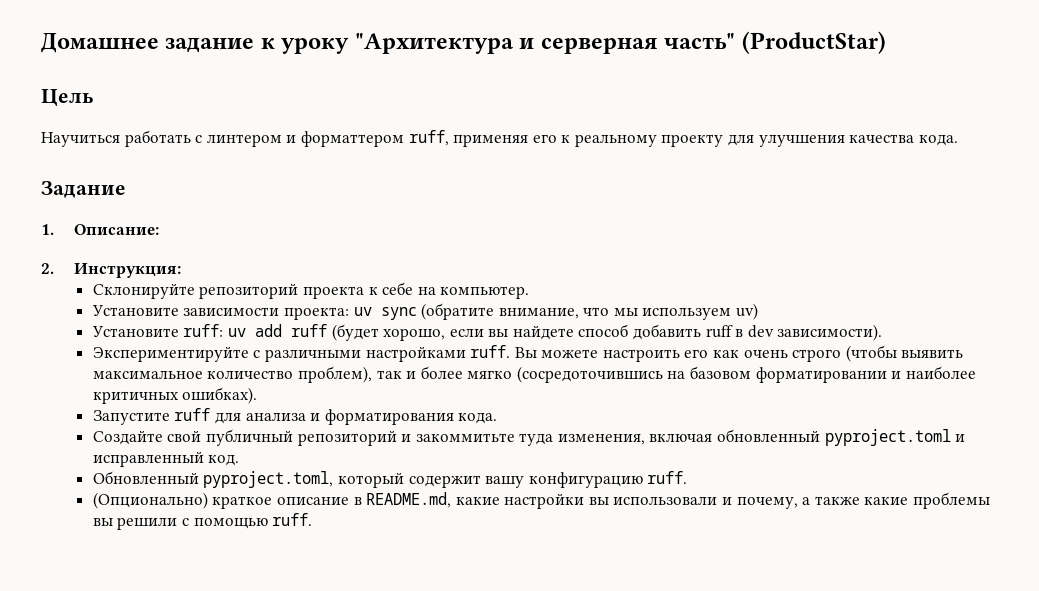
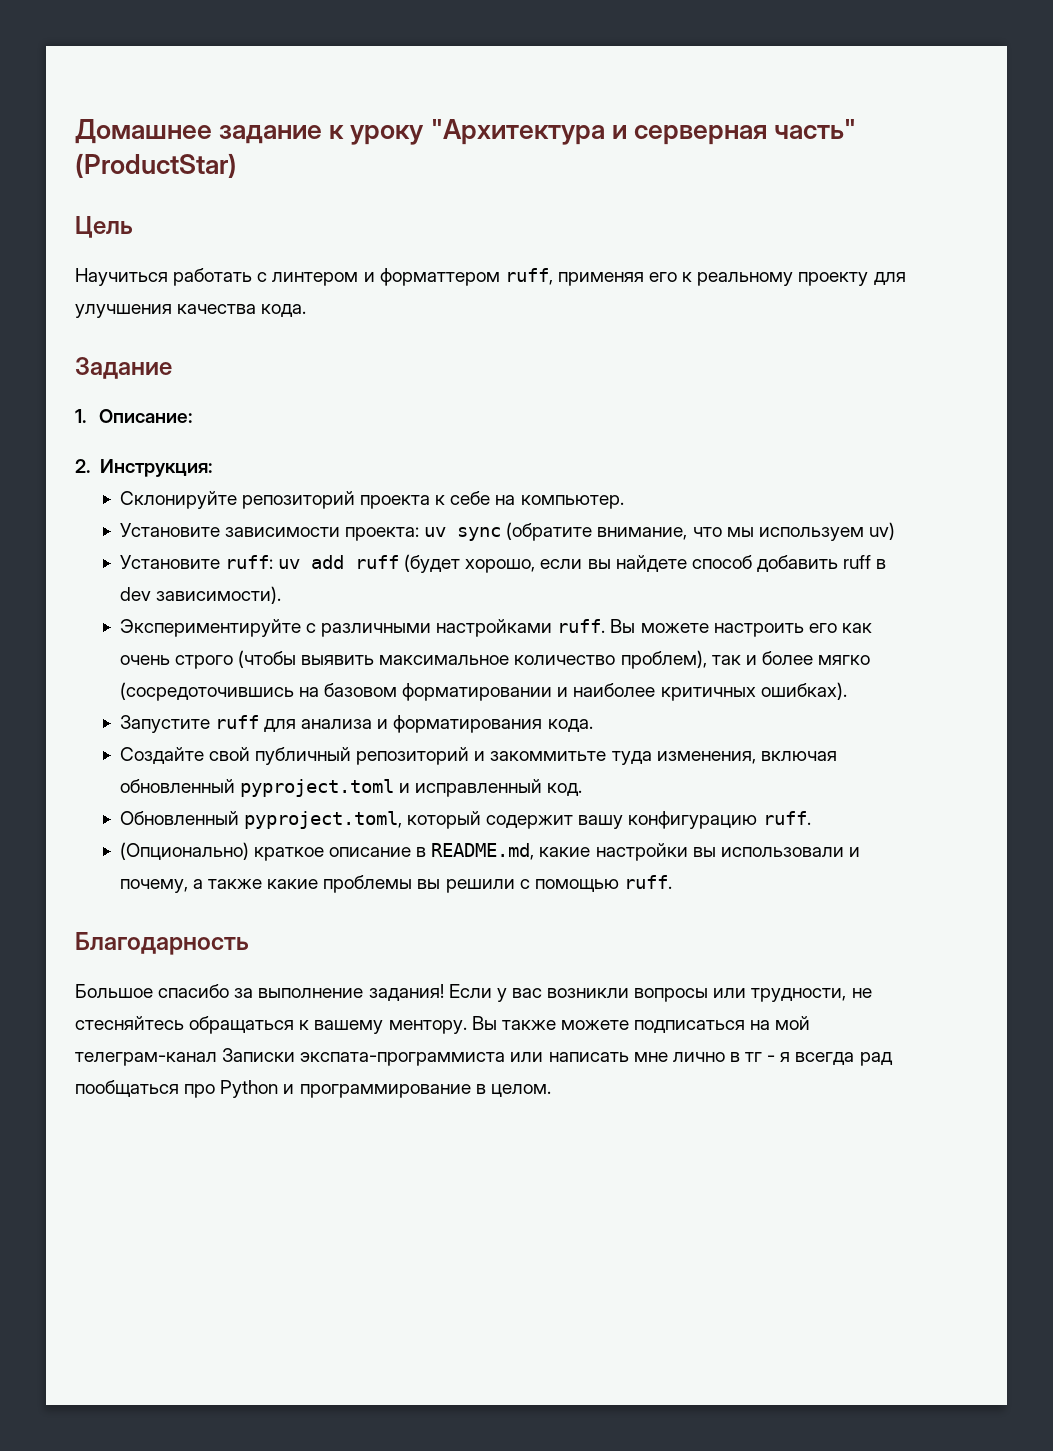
+ Благодарность
+ Большое спасибо за выполнение задания! Если у вас возникли вопросы или трудности, не стесняйтесь обращаться к вашему ментору. Вы также можете подписаться на мой телеграм-канал Записки экспата-программиста или написать мне лично в тг - я всегда рад пообщаться про Python и программирование в целом.

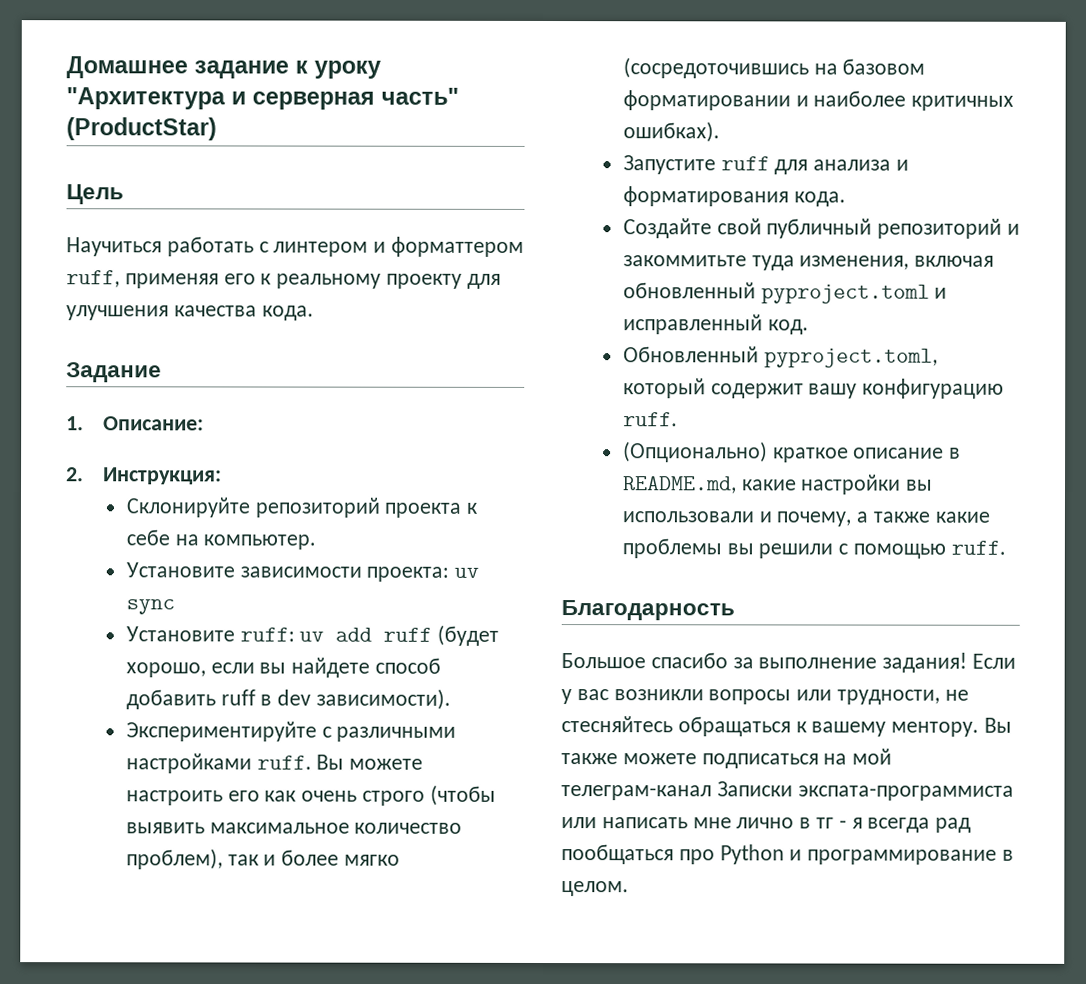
- Установите зависимости проекта: uv sync (обратите внимание, что мы используем uv)
+ Установите зависимости проекта: uv sync

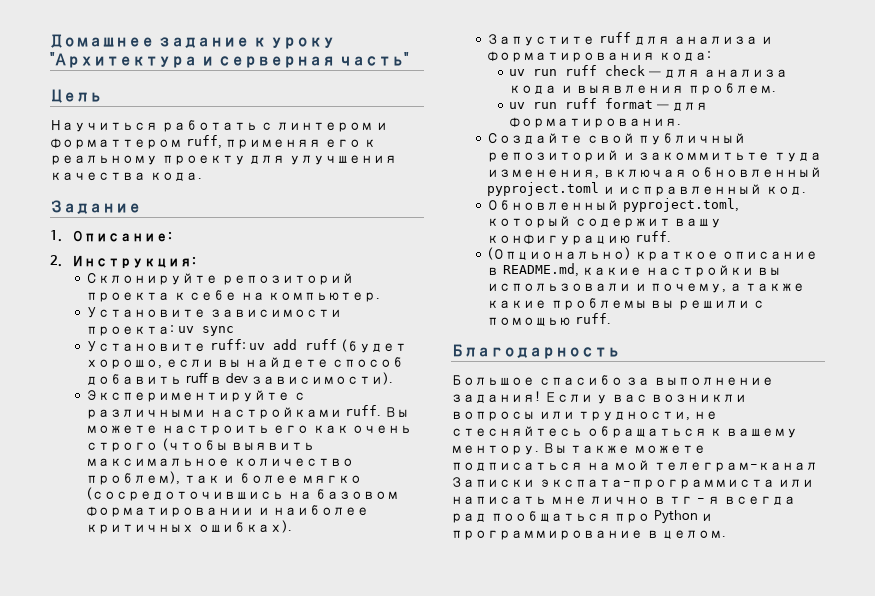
- Домашнее задание к уроку "Архитектура и серверная часть" (ProductStar)
+ Домашнее задание к уроку "Архитектура и серверная часть"
- Запустите ruff для анализа и форматирования кода.
+ Запустите ruff для анализа и форматирования кода:
+ uv run ruff check — для анализа кода и выявления проблем.
+ uv run ruff format — для форматирования.

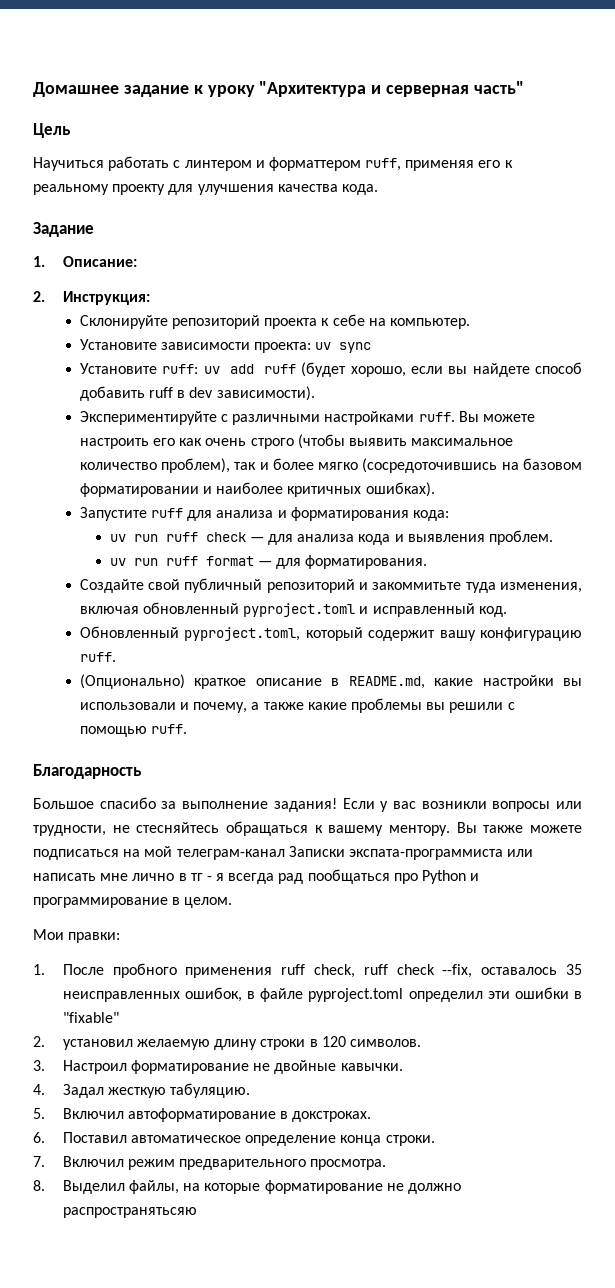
+ Мои правки:
+ 1. После пробного применения ruff check, ruff check --fix, оставалось 35 неисправленных ошибок, в файле pyproject.toml определил эти ошибки в "fixable"
+ 2. установил желаемую длину строки в 120 символов.
+ 3. Настроил форматирование не двойные кавычки.
+ 4. Задал жесткую табуляцию.
+ 5. Включил автоформатирование в докстроках.
+ 6. Поставил автоматическое определение конца строки.
+ 7. Включил режим предварительного просмотра.
+ 8. Выделил файлы, на которые форматирование не должно распространятьсяю

